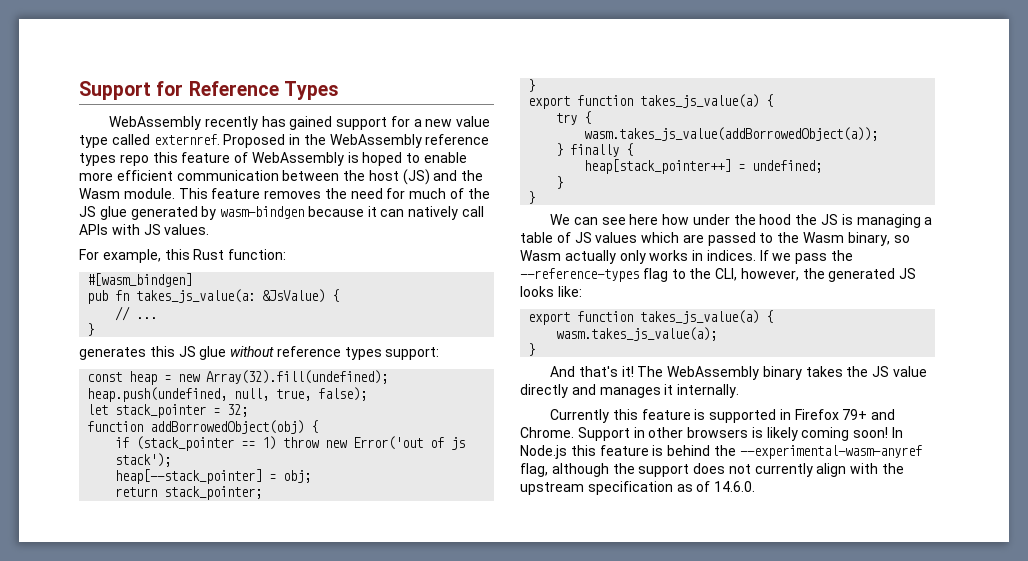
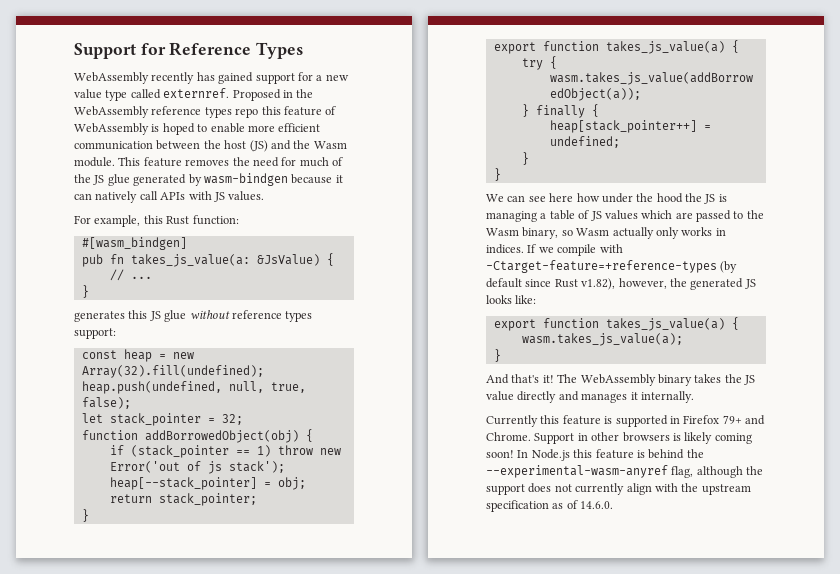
- If we pass the --reference-types flag to the CLI, however, the generated JS looks like:
+ If we compile with -Ctarget-feature=+reference-types (by default since Rust v1.82), however, the generated JS looks like:

